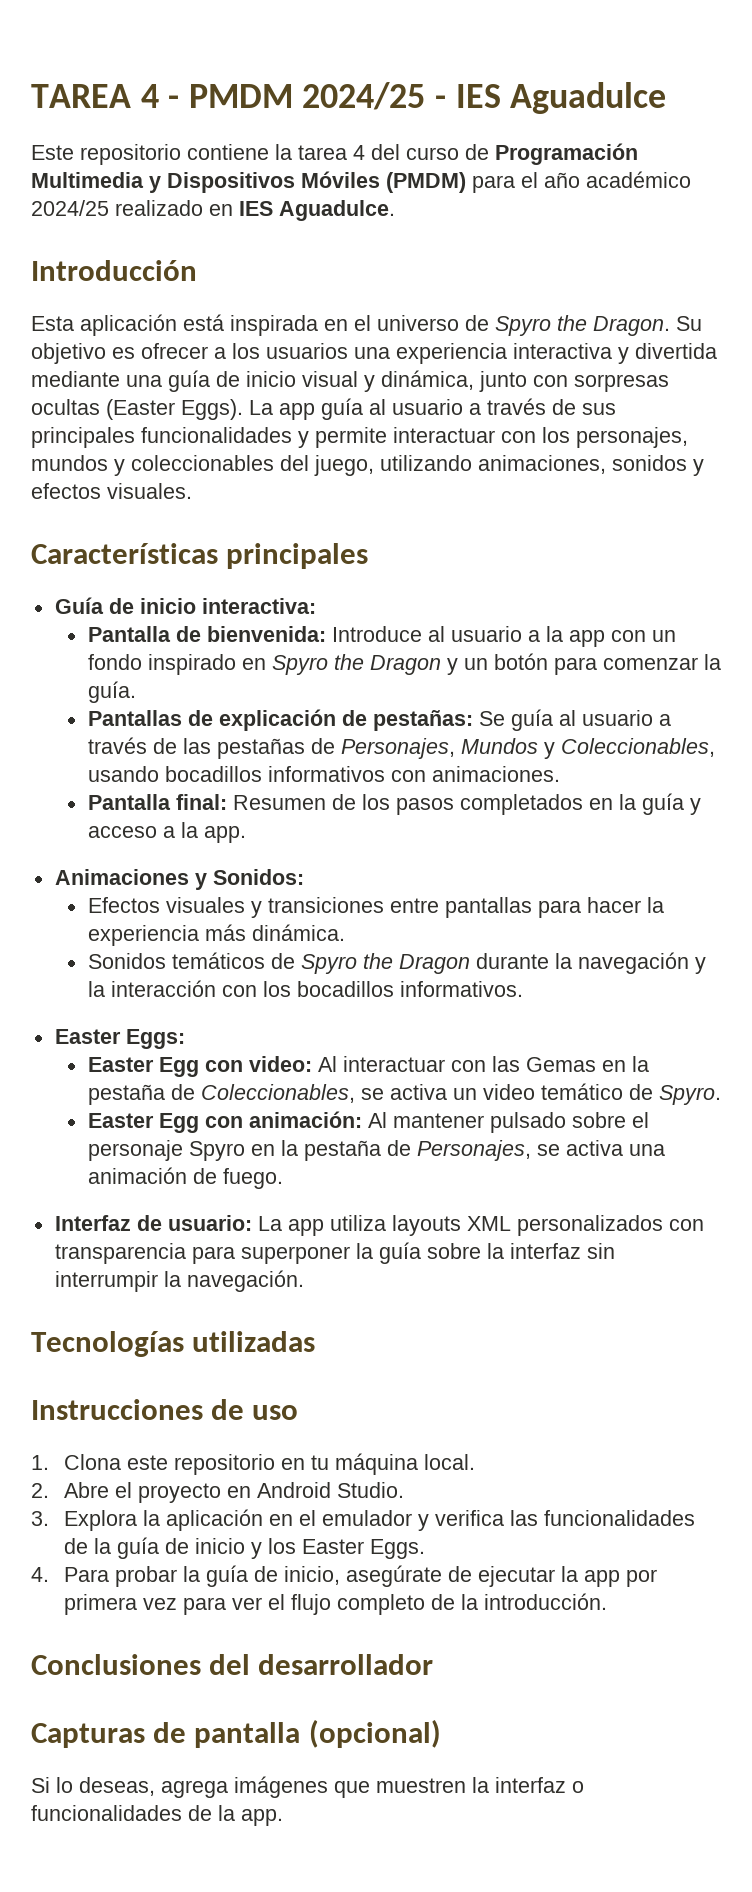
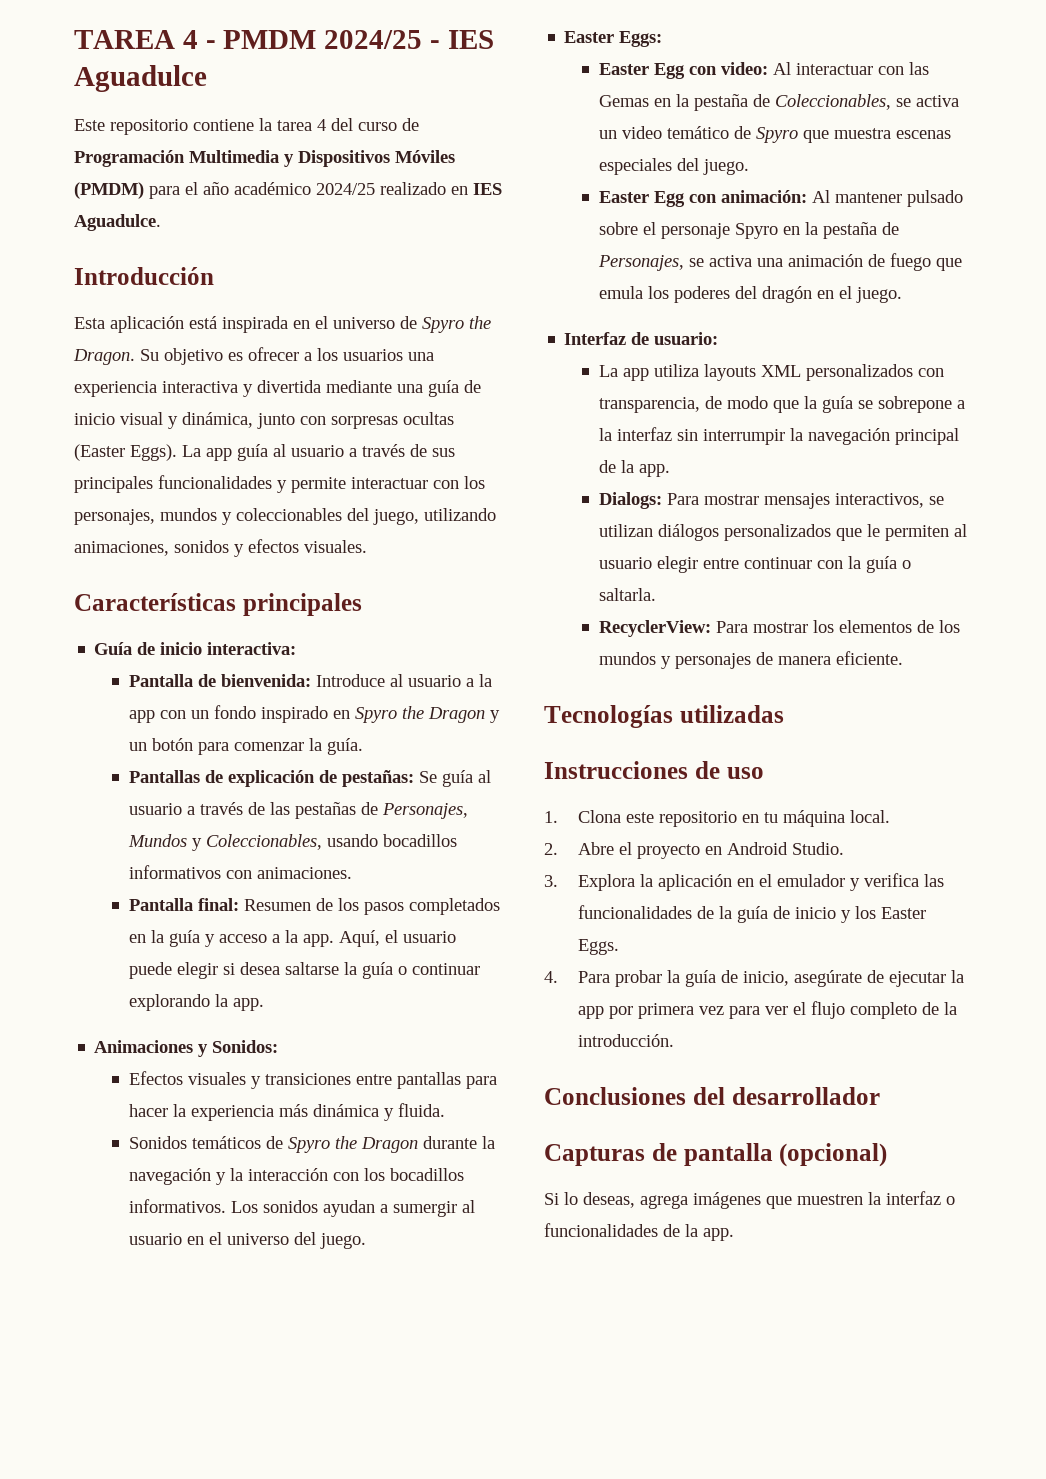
+ Aquí, el usuario puede elegir si desea saltarse la guía o continuar explorando la app.
- Efectos visuales y transiciones entre pantallas para hacer la experiencia más dinámica.
+ Efectos visuales y transiciones entre pantallas para hacer la experiencia más dinámica y fluida.
+ Los sonidos ayudan a sumergir al usuario en el universo del juego.
- Easter Egg con video: Al interactuar con las Gemas en la pestaña de Coleccionables, se activa un video temático de Spyro.
+ Easter Egg con video: Al interactuar con las Gemas en la pestaña de Coleccionables, se activa un video temático de Spyro que muestra escenas especiales del juego.
- Easter Egg con animación: Al mantener pulsado sobre el personaje Spyro en la pestaña de Personajes, se activa una animación de fuego.
+ Easter Egg con animación: Al mantener pulsado sobre el personaje Spyro en la pestaña de Personajes, se activa una animación de fuego que emula los poderes del dragón en el juego.
- Interfaz de usuario: La app utiliza layouts XML personalizados con transparencia para superponer la guía sobre la interfaz sin interrumpir la navegación.
+ Interfaz de usuario:
+ La app utiliza layouts XML personalizados con transparencia, de modo que la guía se sobrepone a la interfaz sin interrumpir la navegación principal de la app.
+ Dialogs: Para mostrar mensajes interactivos, se utilizan diálogos personalizados que le permiten al usuario elegir entre continuar con la guía o saltarla.
+ RecyclerView: Para mostrar los elementos de los mundos y personajes de manera eficiente.

